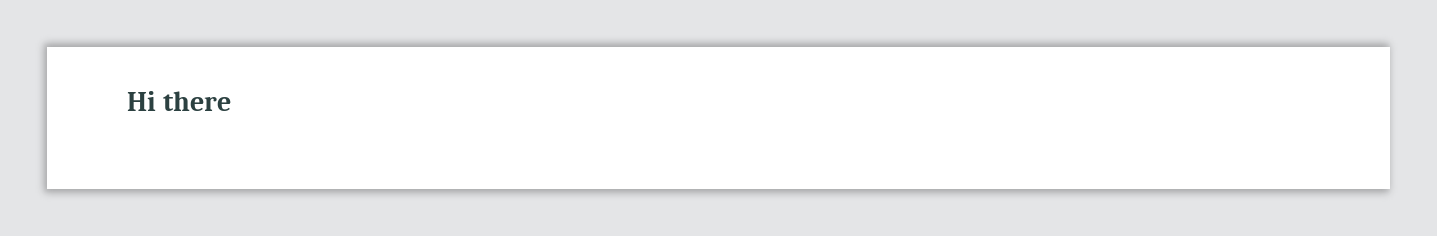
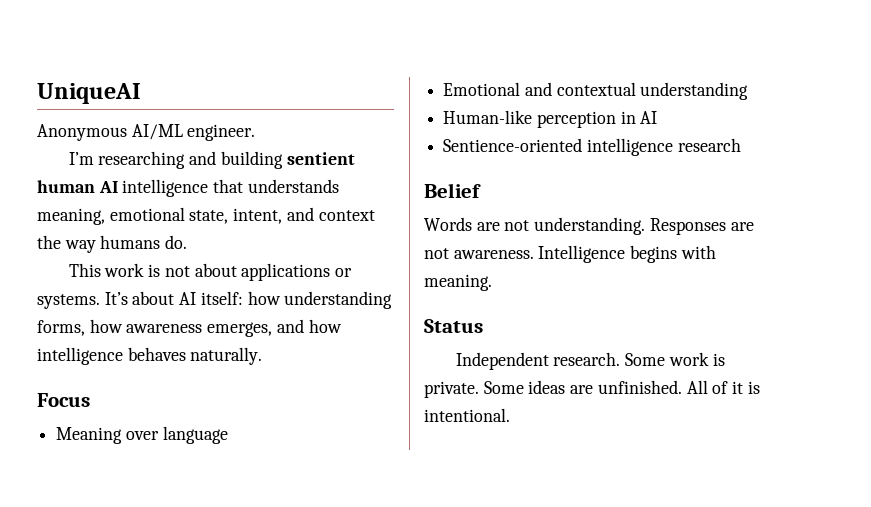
- Hi there
+ UniqueAI
+ Anonymous AI/ML engineer.
+ I’m researching and building sentient human AI intelligence that understands meaning, emotional state, intent, and context the way humans do.
+ This work is not about applications or systems. It’s about AI itself: how understanding forms, how awareness emerges, and how intelligence behaves naturally.
+ Focus
+ Meaning over language
+ Emotional and contextual understanding
+ Human-like perception in AI
+ Sentience-oriented intelligence research
+ Belief
+ Words are not understanding. Responses are not awareness. Intelligence begins with meaning.
+ Status
+ Independent research. Some work is private. Some ideas are unfinished. All of it is intentional.

